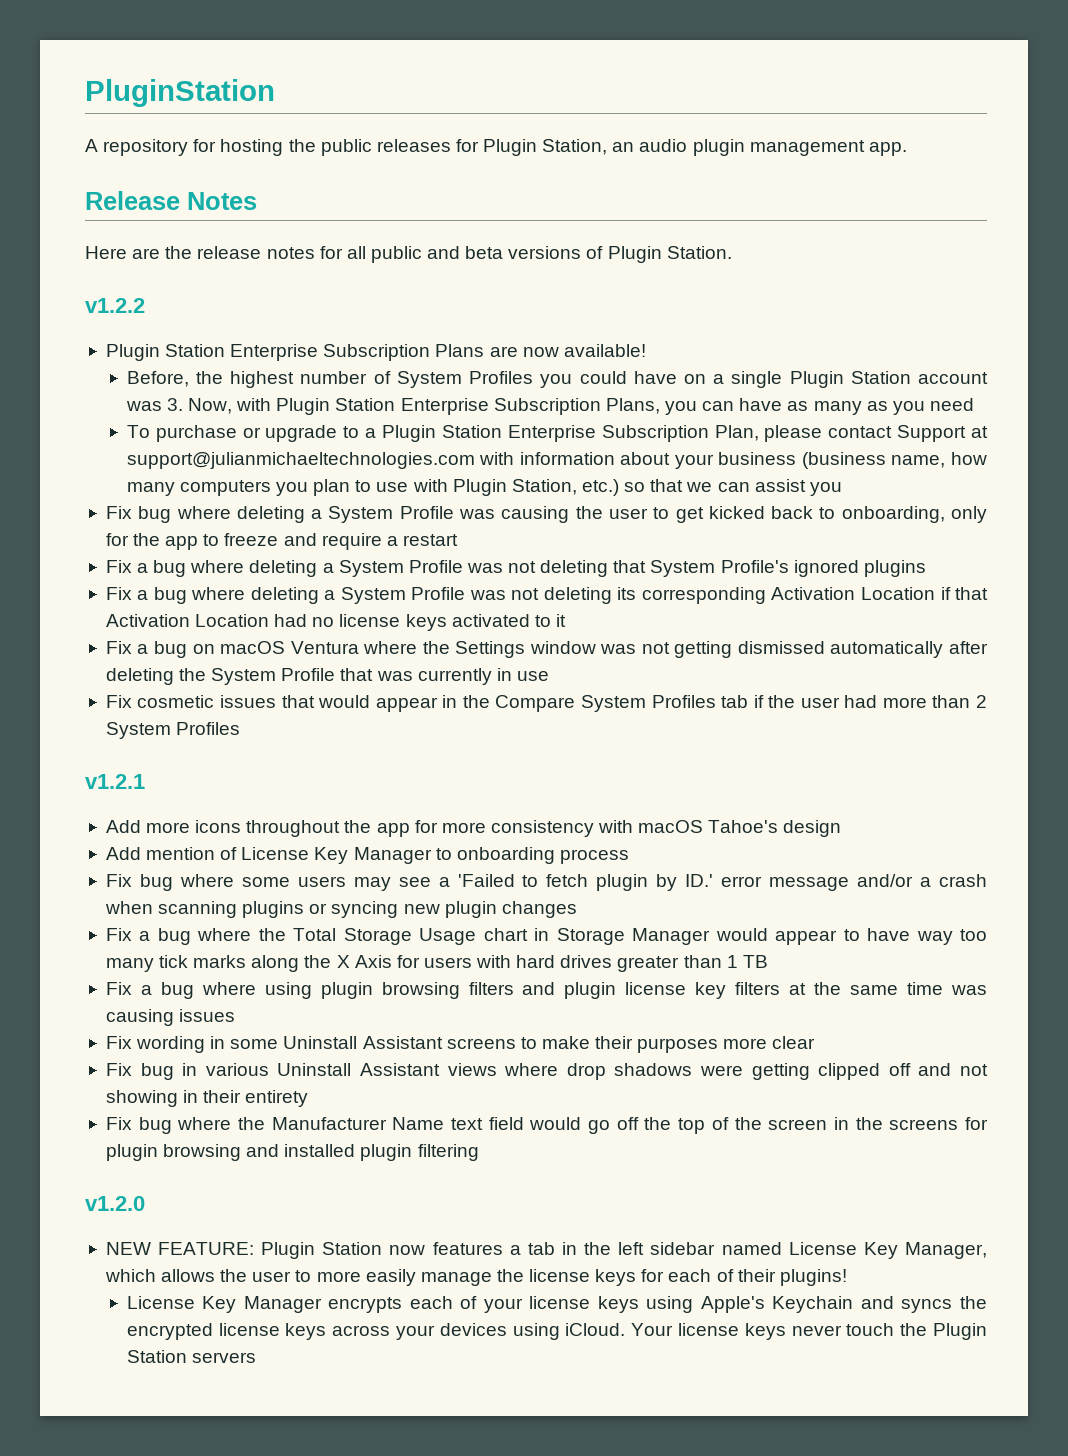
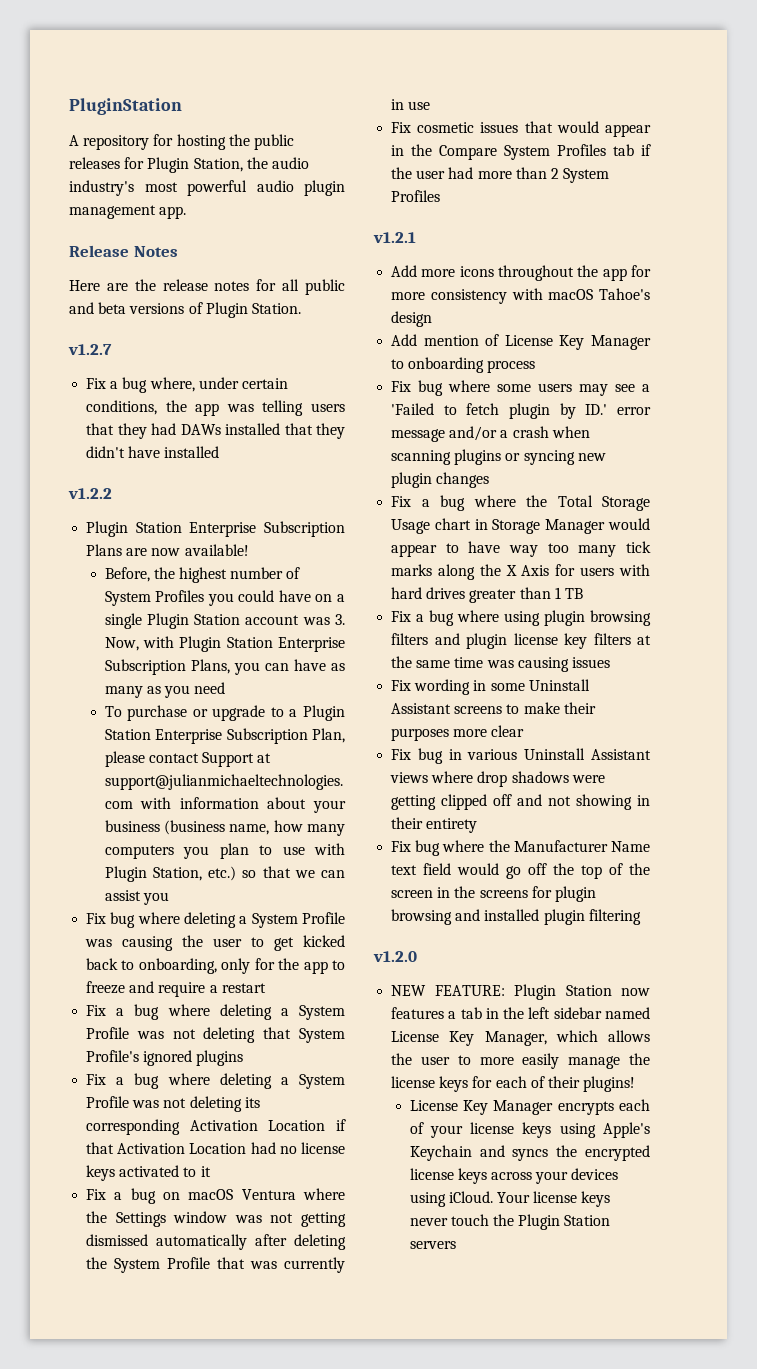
- A repository for hosting the public releases for Plugin Station, an audio plugin management app.
+ A repository for hosting the public releases for Plugin Station, the audio industry's most powerful audio plugin management app.
+ v1.2.7
+ Fix a bug where, under certain conditions, the app was telling users that they had DAWs installed that they didn't have installed

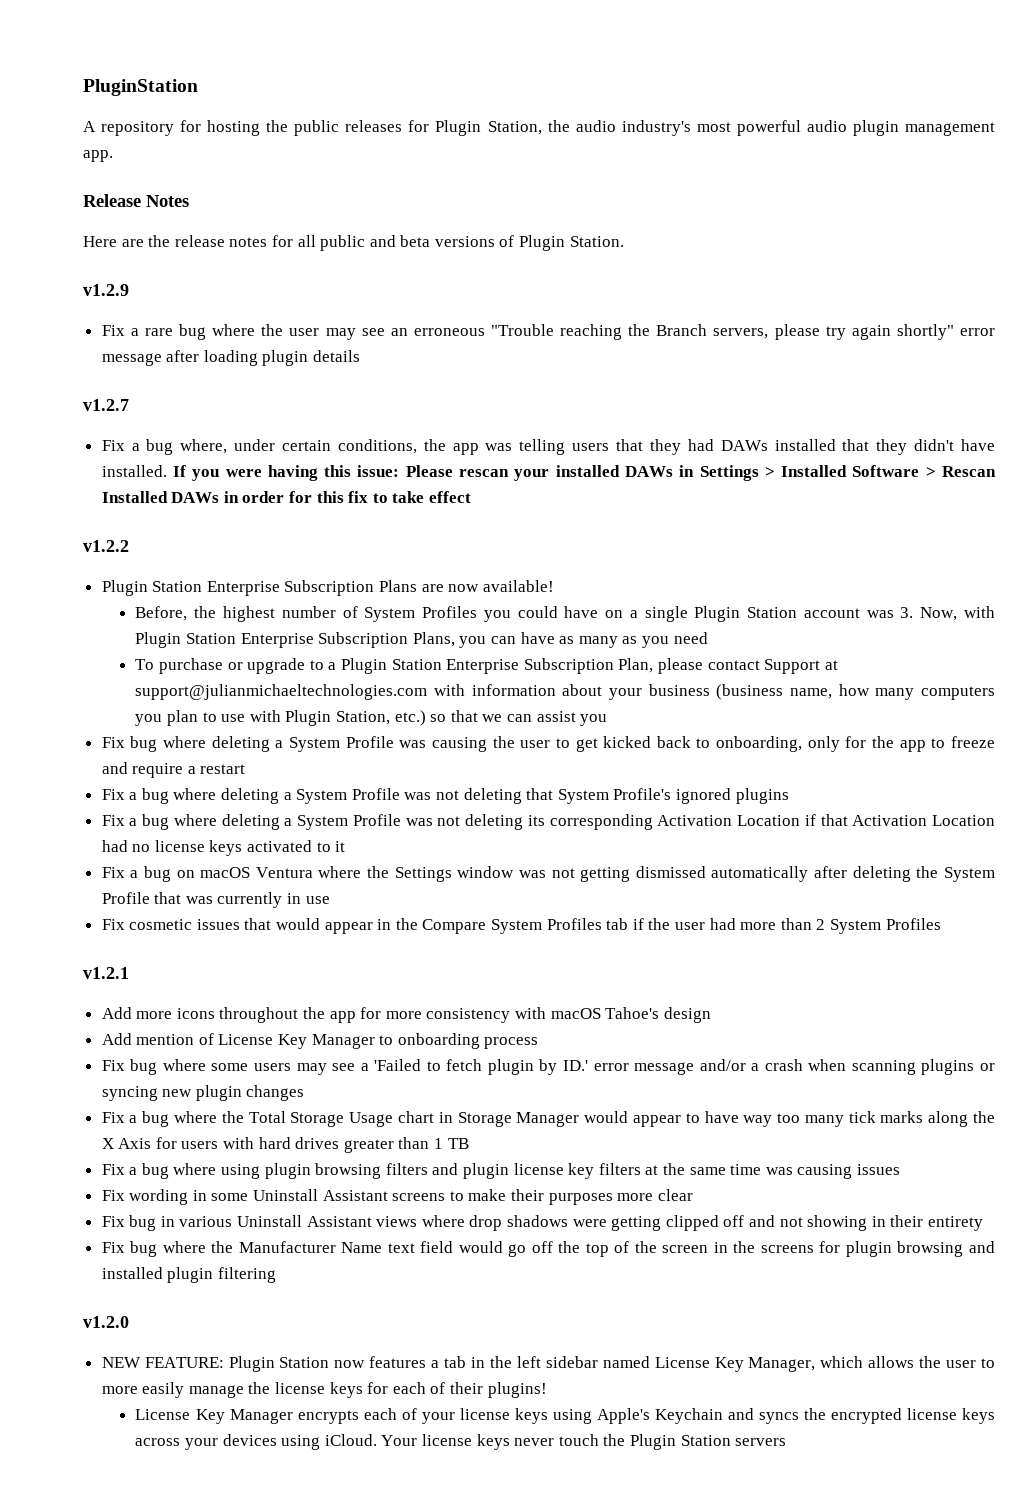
+ v1.2.9
+ Fix a rare bug where the user may see an erroneous "Trouble reaching the Branch servers, please try again shortly" error message after loading plugin details
- Fix a bug where, under certain conditions, the app was telling users that they had DAWs installed that they didn't have installed
+ Fix a bug where, under certain conditions, the app was telling users that they had DAWs installed that they didn't have installed. If you were having this issue: Please rescan your installed DAWs in Settings > Installed Software > Rescan Installed DAWs in order for this fix to take effect

